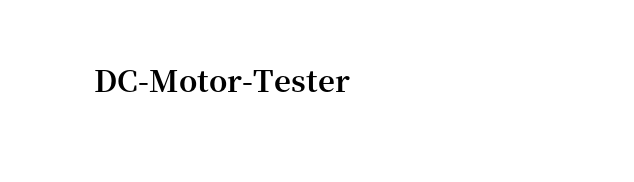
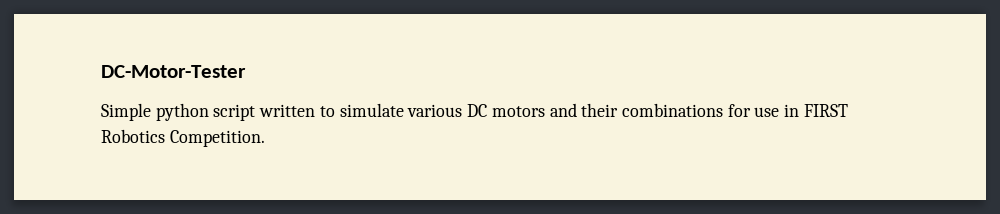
+ Simple python script written to simulate various DC motors and their combinations for use in FIRST Robotics Competition.

